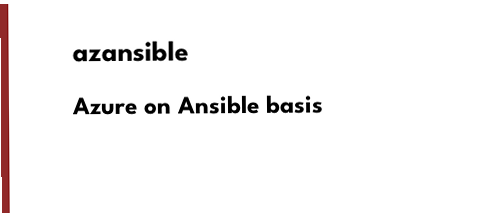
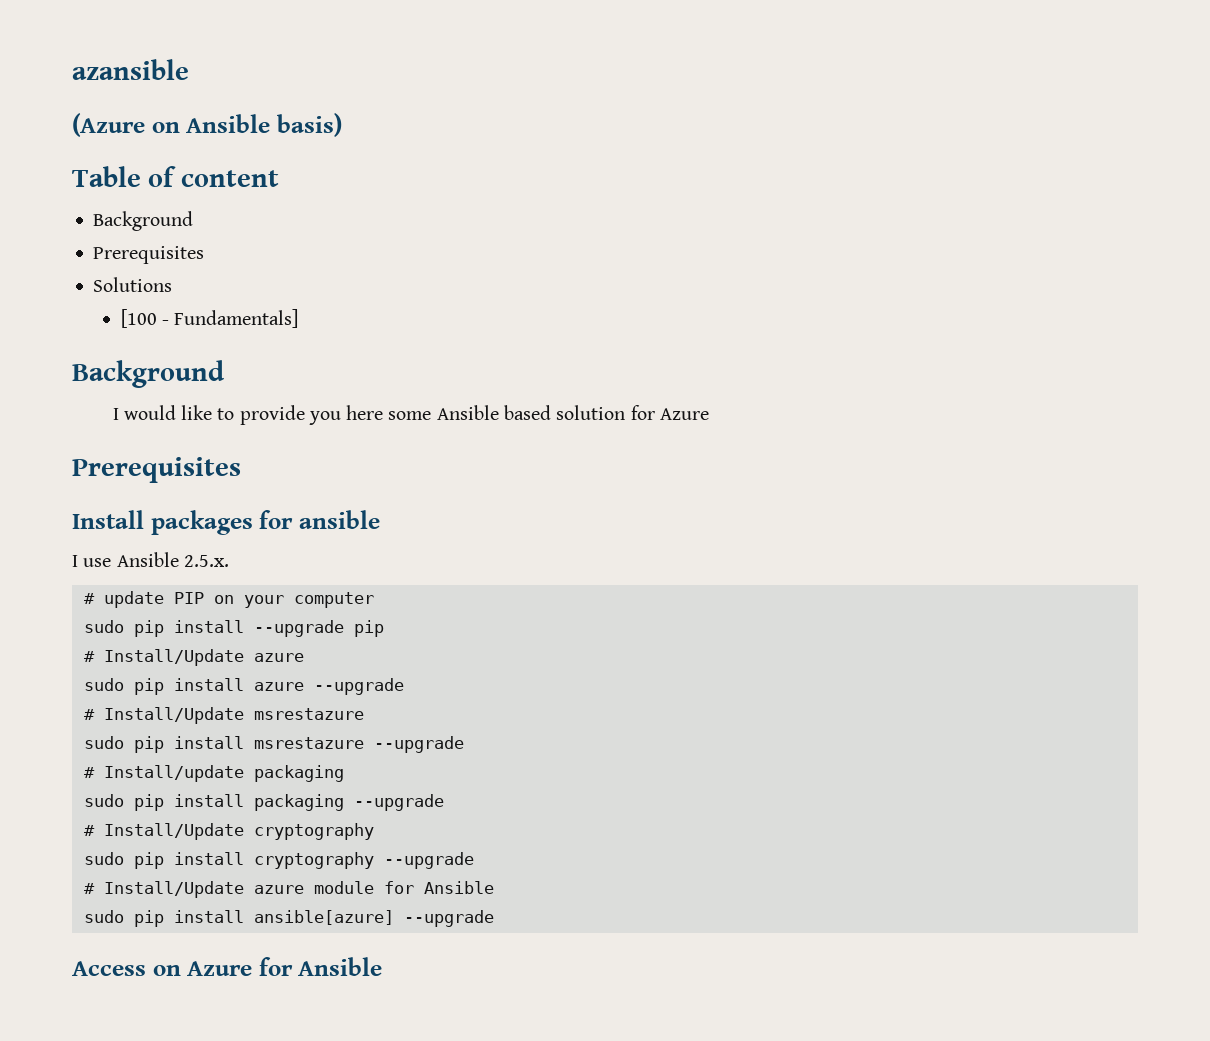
- Azure on Ansible basis
+ (Azure on Ansible basis)
+ Table of content
+ Background
+ Prerequisites
+ Solutions
+ [100 - Fundamentals]
+ Background
+ I would like to provide you here some Ansible based solution for Azure
+ Prerequisites
+ Install packages for ansible
+ I use Ansible 2.5.x.
+ # update PIP on your computer
+ sudo pip install --upgrade pip
+ # Install/Update azure
+ sudo pip install azure --upgrade
+ # Install/Update msrestazure
+ sudo pip install msrestazure --upgrade
+ # Install/update packaging
+ sudo pip install packaging --upgrade
+ # Install/Update cryptography
+ sudo pip install cryptography --upgrade
+ # Install/Update azure module for Ansible
+ sudo pip install ansible[azure] --upgrade
+ Access on Azure for Ansible

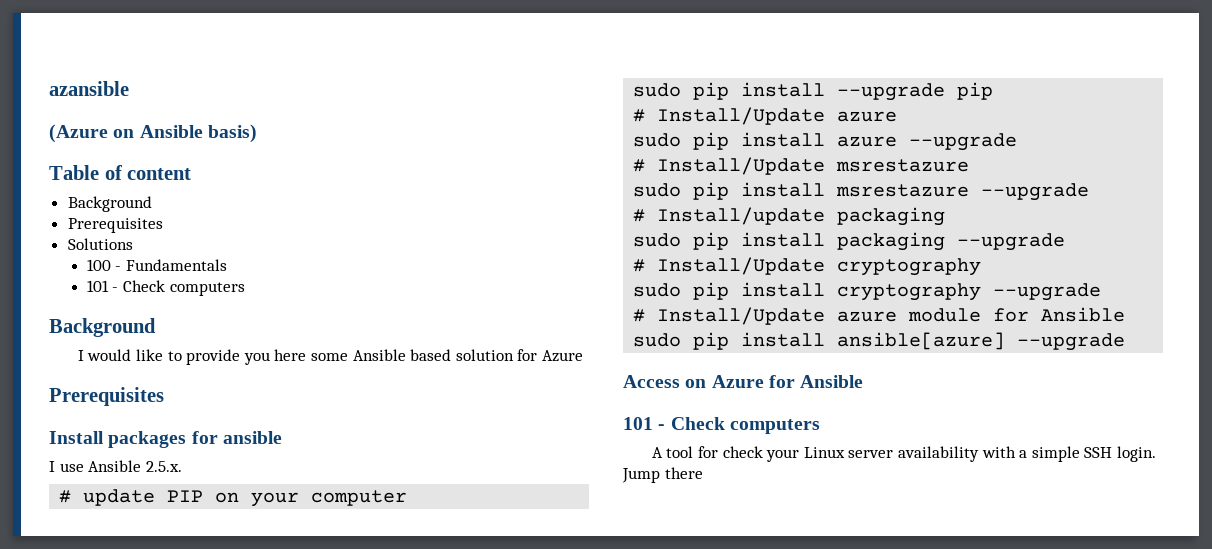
- [100 - Fundamentals]
+ 100 - Fundamentals
+ 101 - Check computers
  Access on Azure for Ansible
+ 101 - Check computers
+ A tool for check your Linux server availability with a simple SSH login. Jump there

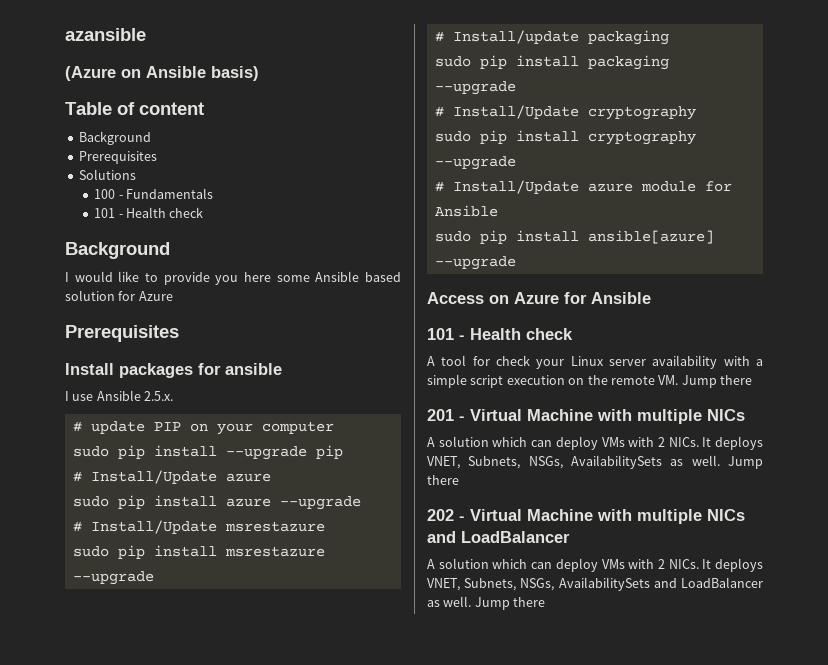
  100 - Fundamentals
- 101 - Check computers
+ 101 - Health check
  Access on Azure for Ansible
- 101 - Check computers
+ 101 - Health check
- A tool for check your Linux server availability with a simple SSH login.
+ A tool for check your Linux server availability with a simple script execution on the remote VM. Jump there
+ 201 - Virtual Machine with multiple NICs
+ A solution which can deploy VMs with 2 NICs. It deploys VNET, Subnets, NSGs, AvailabilitySets as well. Jump there
+ 202 - Virtual Machine with multiple NICs and LoadBalancer
+ A solution which can deploy VMs with 2 NICs. It deploys VNET, Subnets, NSGs, AvailabilitySets and LoadBalancer as well.

